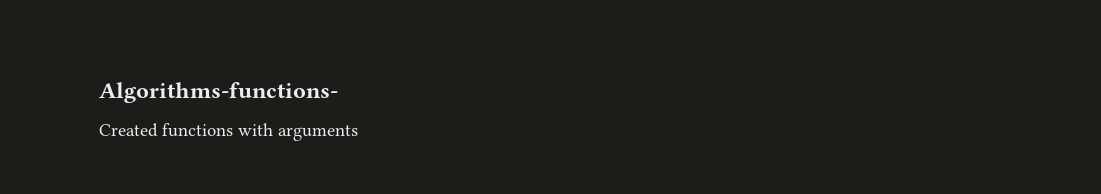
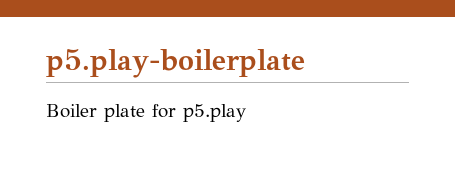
- Algorithms-functions-
- Created functions with arguments
+ p5.play-boilerplate
+ Boiler plate for p5.play

